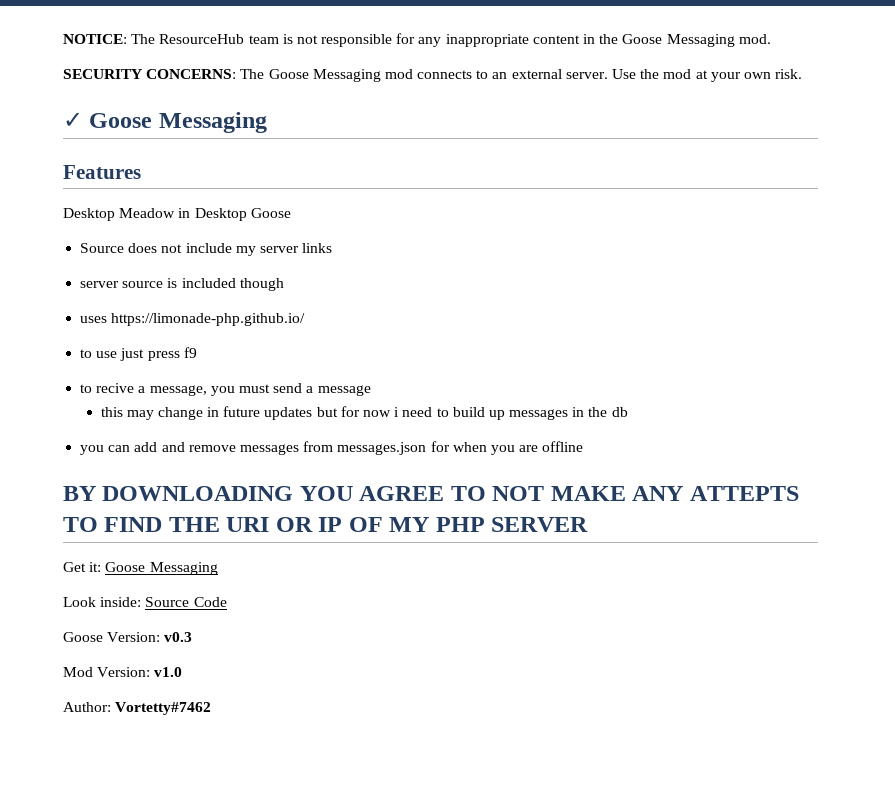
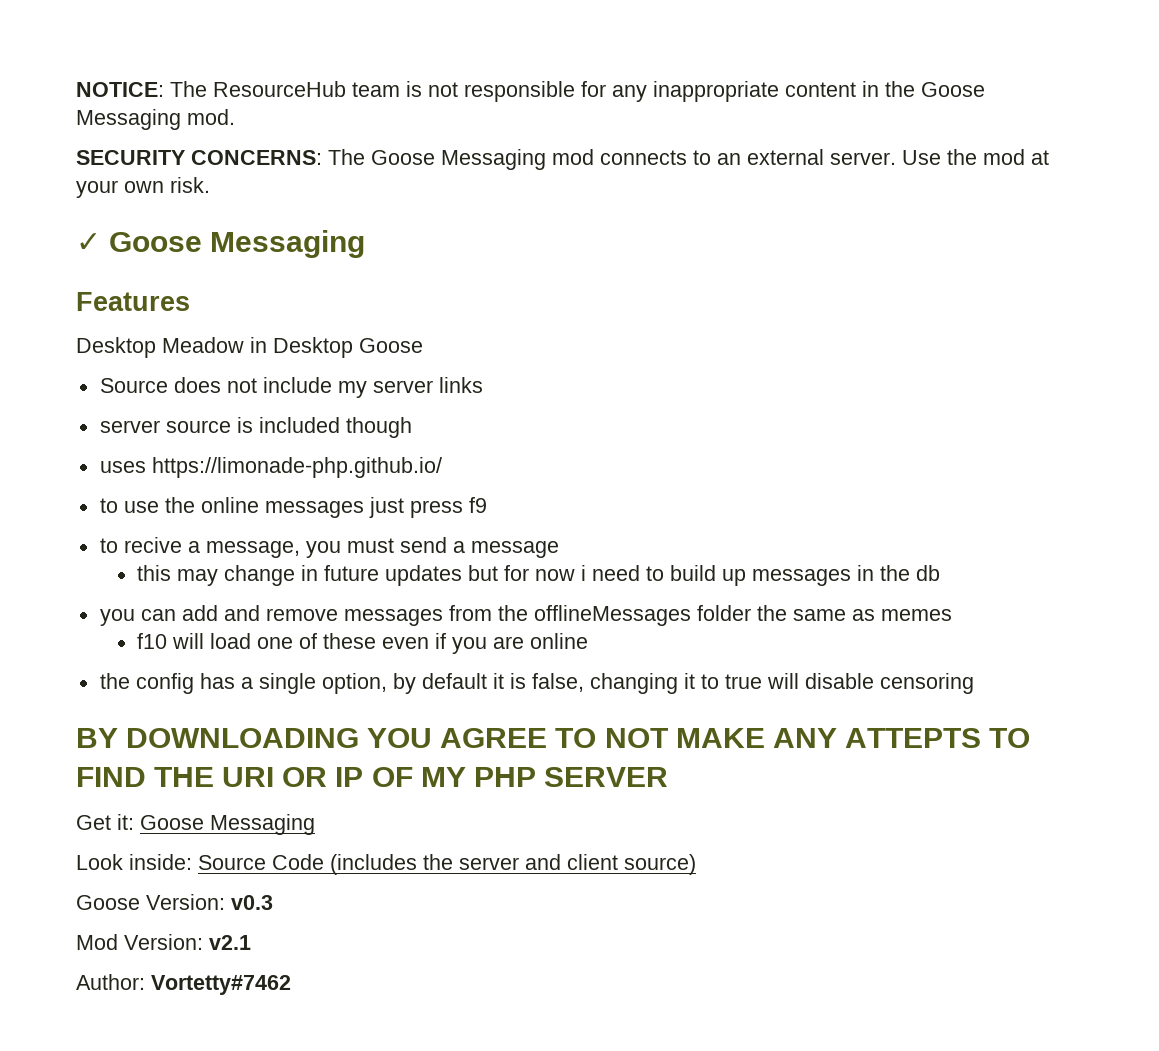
- to use just press f9
+ to use the online messages just press f9
- you can add and remove messages from messages.json for when you are offline
+ you can add and remove messages from the offlineMessages folder the same as memes
+ f10 will load one of these even if you are online
+ the config has a single option, by default it is false, changing it to true will disable censoring
- Look inside: Source Code
+ Look inside: Source Code (includes the server and client source)
- Mod Version: v1.0
+ Mod Version: v2.1

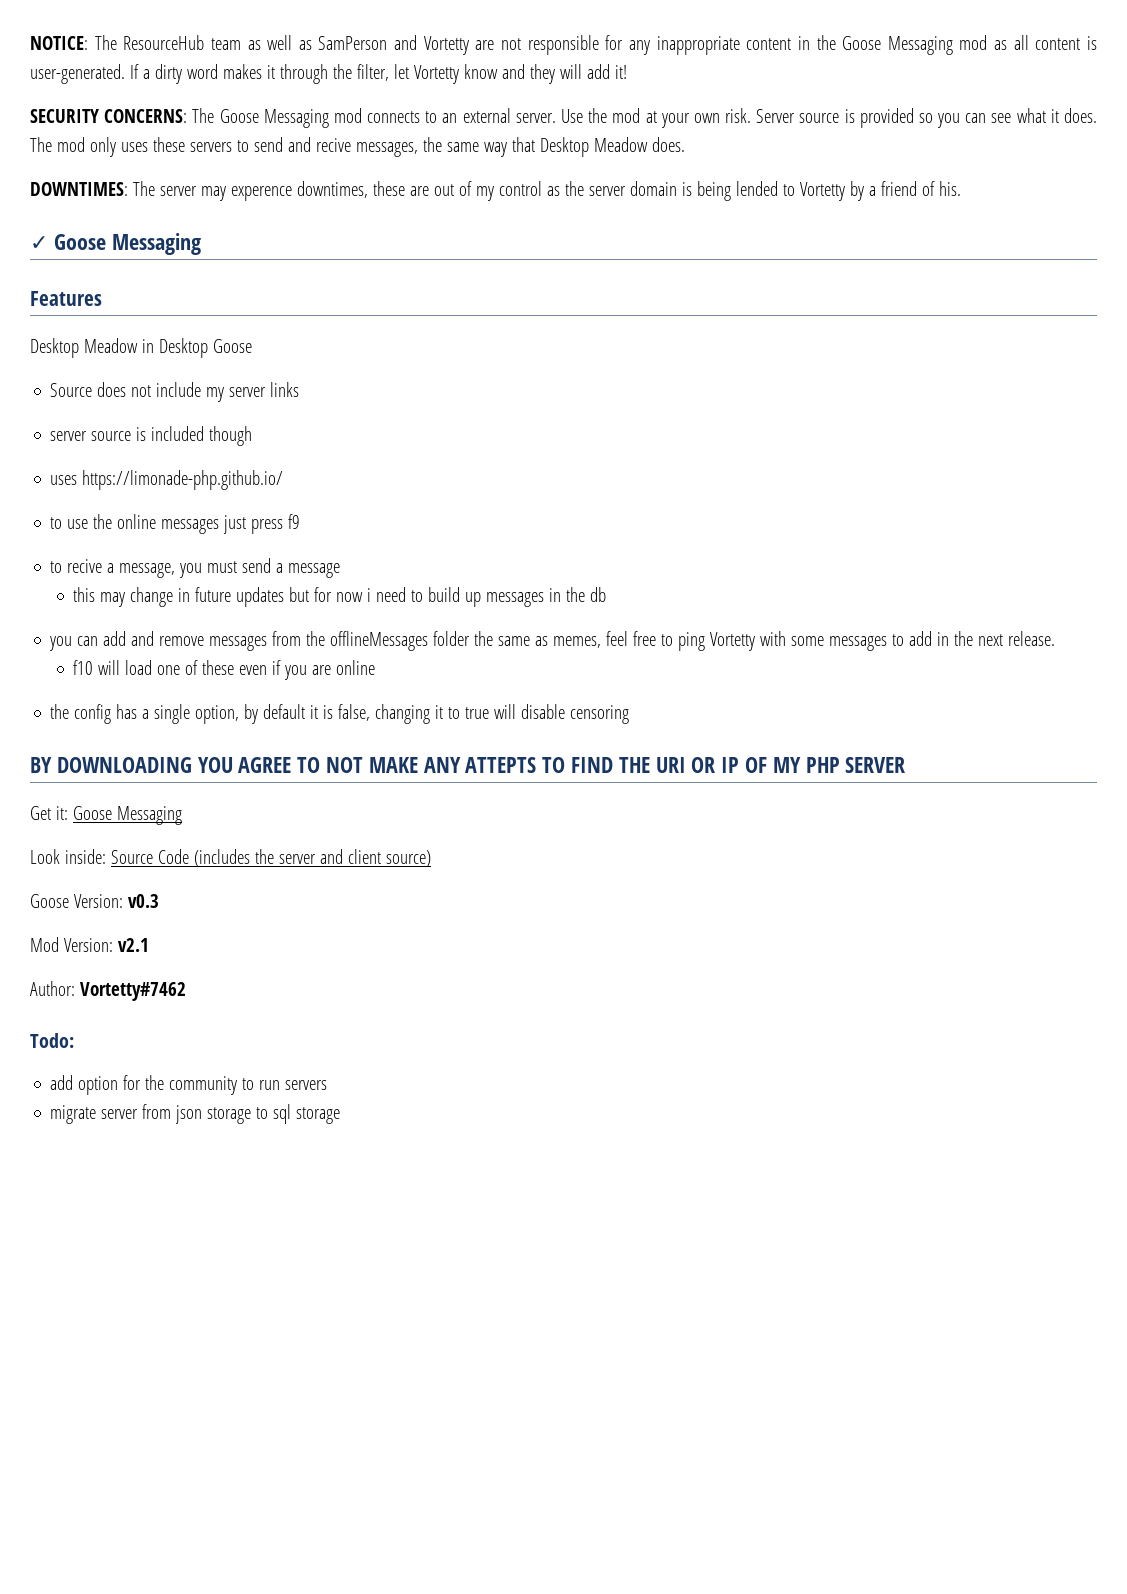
- NOTICE: The ResourceHub team is not responsible for any inappropriate content in the Goose Messaging mod.
+ NOTICE: The ResourceHub team as well as SamPerson and Vortetty are not responsible for any inappropriate content in the Goose Messaging mod as all content is user-generated. If a dirty word makes it through the filter, let Vortetty know and they will add it!
+ Server source is provided so you can see what it does. The mod only uses these servers to send and recive messages, the same way that Desktop Meadow does.
+ DOWNTIMES: The server may experence downtimes, these are out of my control as the server domain is being lended to Vortetty by a friend of his.
- you can add and remove messages from the offlineMessages folder the same as memes
+ you can add and remove messages from the offlineMessages folder the same as memes, feel free to ping Vortetty with some messages to add in the next release.
+ Todo:
+ add option for the community to run servers
+ migrate server from json storage to sql storage

